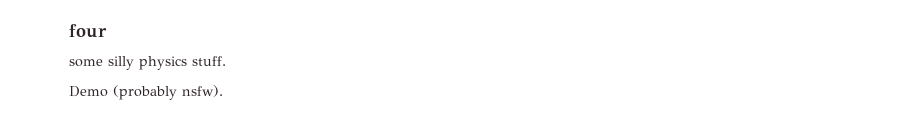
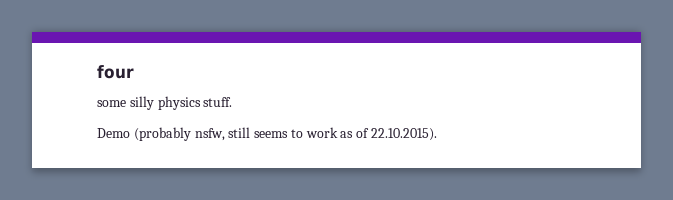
- Demo (probably nsfw).
+ Demo (probably nsfw, still seems to work as of 22.10.2015).

